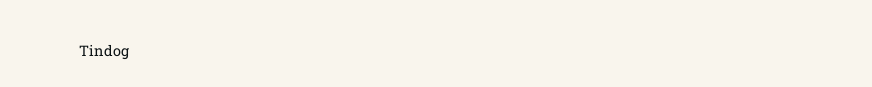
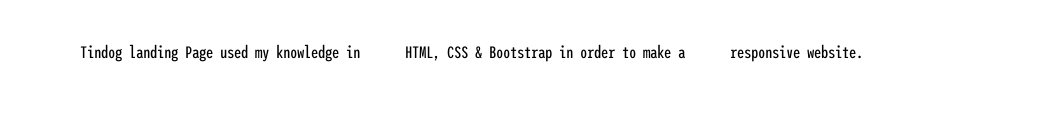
- Tindog
+ Tindog landing Page used my knowledge in HTML, CSS & Bootstrap in order to make a responsive website.

